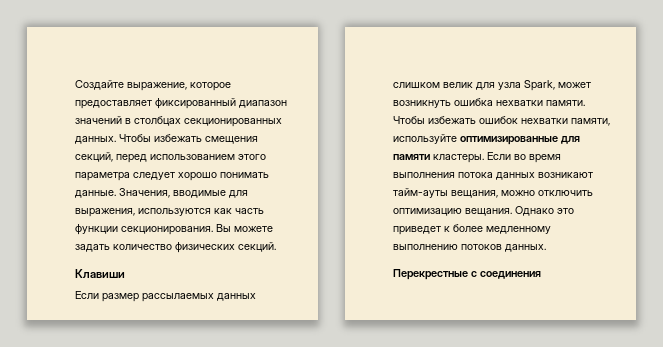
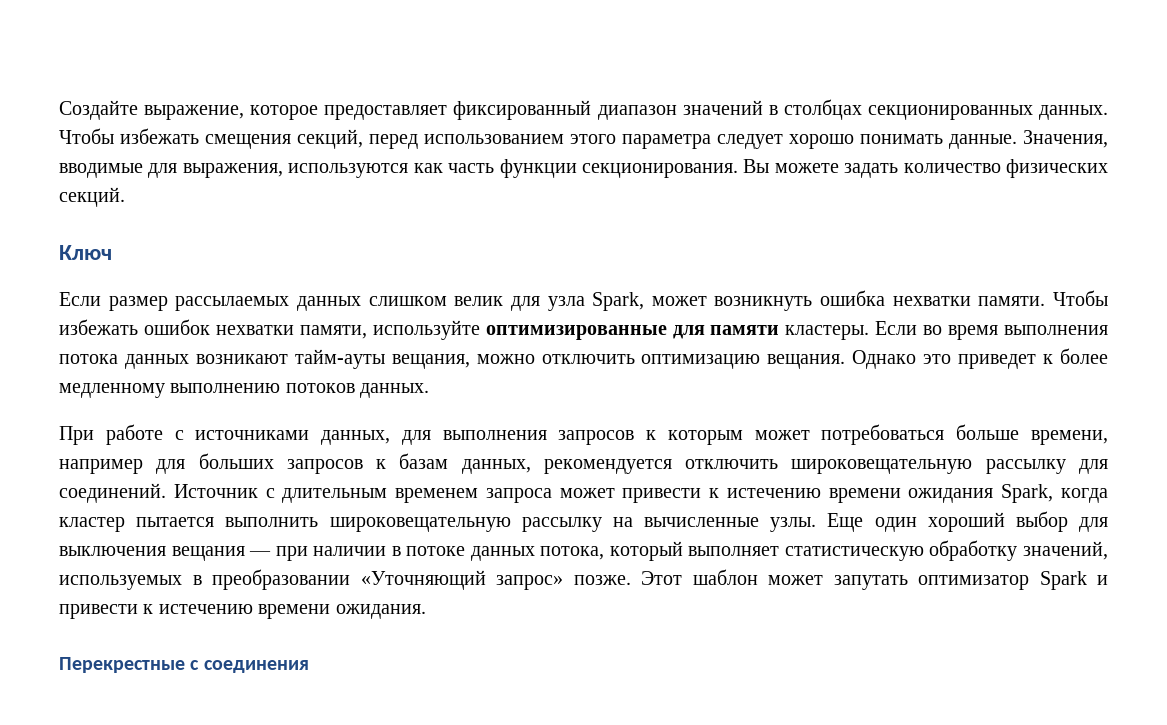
- Клавиши
+ Ключ
+ При работе с источниками данных, для выполнения запросов к которым может потребоваться больше времени, например для больших запросов к базам данных, рекомендуется отключить широковещательную рассылку для соединений. Источник с длительным временем запроса может привести к истечению времени ожидания Spark, когда кластер пытается выполнить широковещательную рассылку на вычисленные узлы. Еще один хороший выбор для выключения вещания — при наличии в потоке данных потока, который выполняет статистическую обработку значений, используемых в преобразовании «Уточняющий запрос» позже. Этот шаблон может запутать оптимизатор Spark и привести к истечению времени ожидания.

